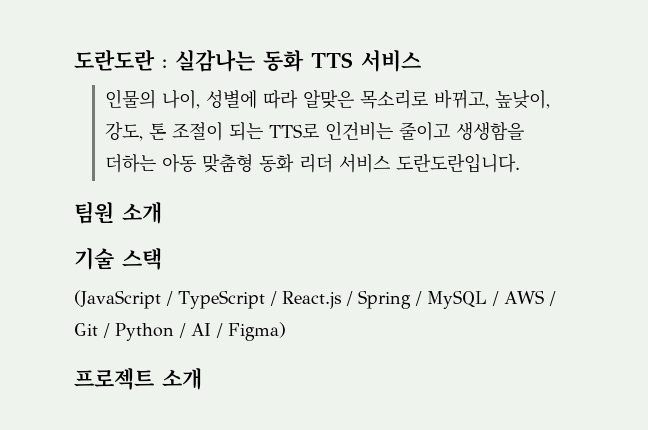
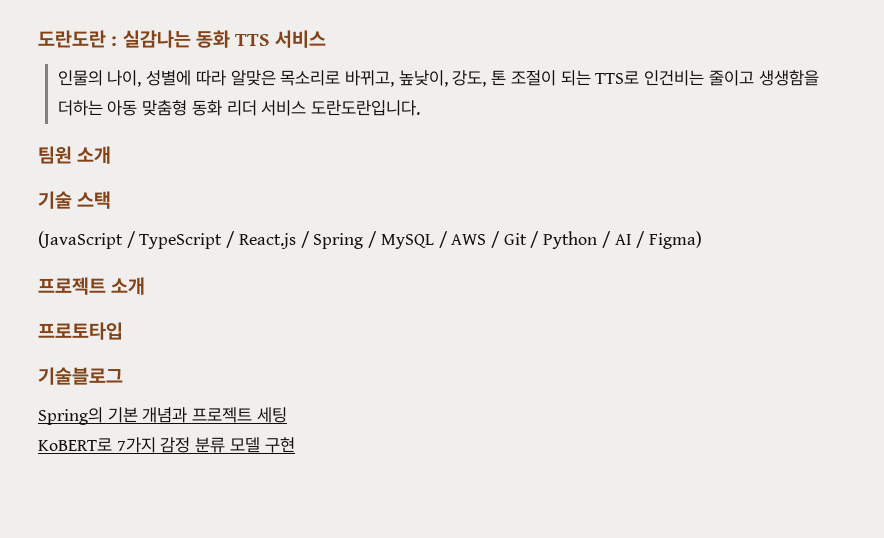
+ 프로토타입
+ 기술블로그
+ Spring의 기본 개념과 프로젝트 세팅
+ KoBERT로 7가지 감정 분류 모델 구현

